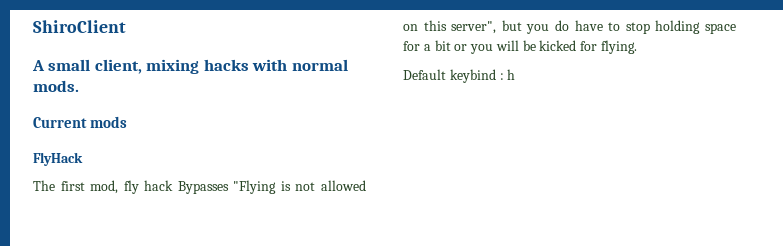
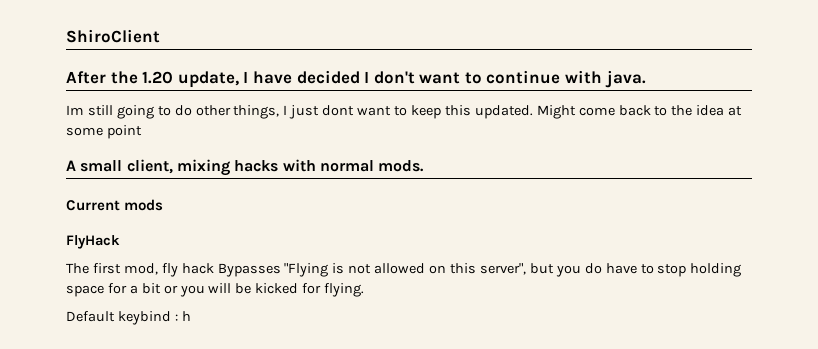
+ After the 1.20 update, I have decided I don't want to continue with java.
+ Im still going to do other things, I just dont want to keep this updated. Might come back to the idea at some point

